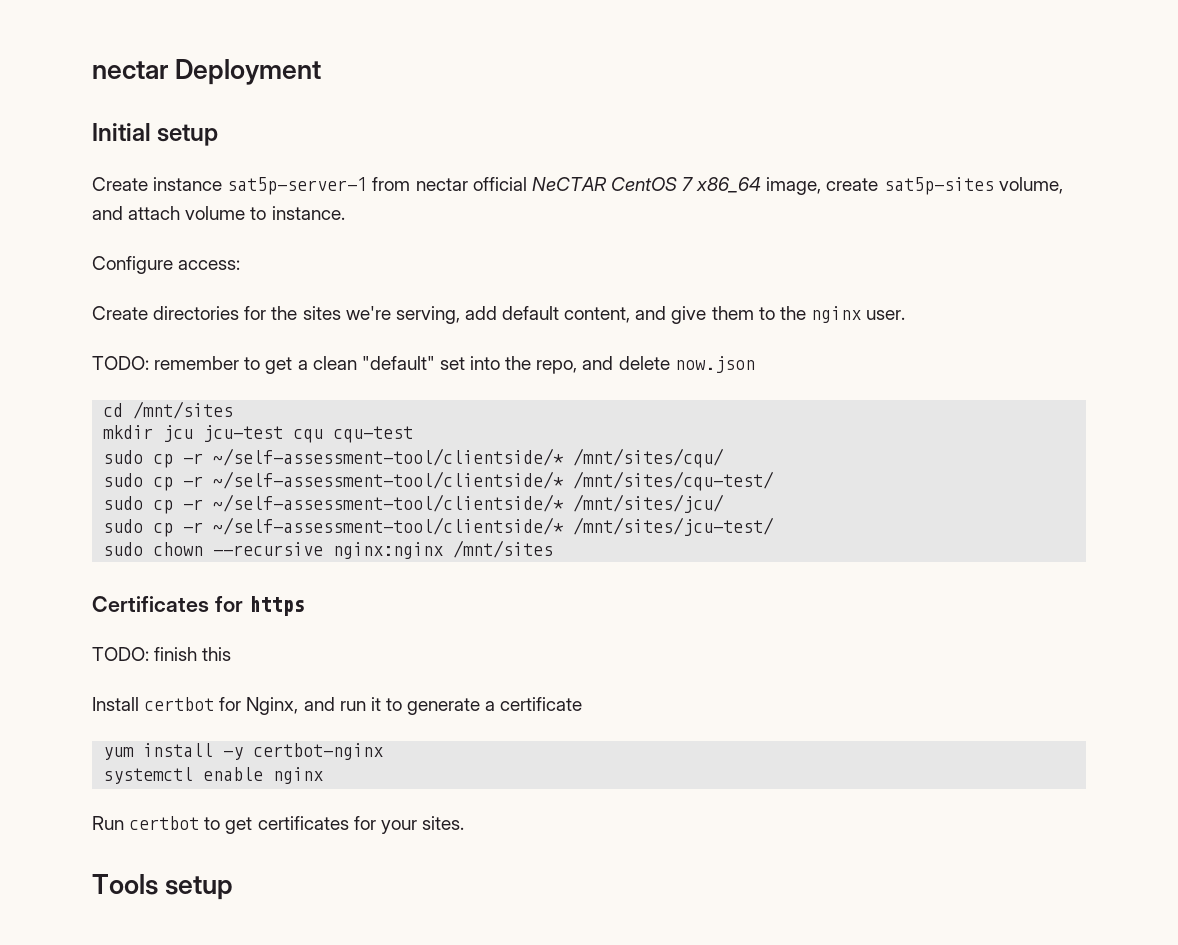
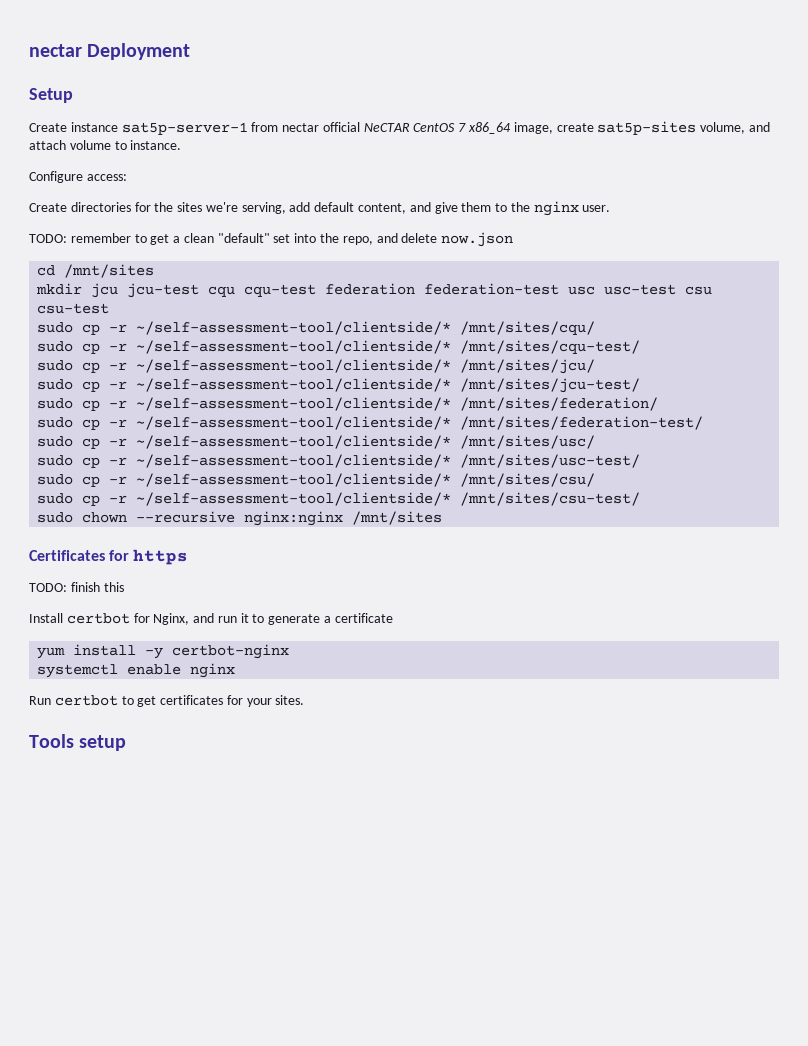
- Initial setup
+ Setup
- mkdir jcu jcu-test cqu cqu-test
+ mkdir jcu jcu-test cqu cqu-test federation federation-test usc usc-test csu csu-test
+ sudo cp -r ~/self-assessment-tool/clientside/* /mnt/sites/federation/
+ sudo cp -r ~/self-assessment-tool/clientside/* /mnt/sites/federation-test/
+ sudo cp -r ~/self-assessment-tool/clientside/* /mnt/sites/usc/
+ sudo cp -r ~/self-assessment-tool/clientside/* /mnt/sites/usc-test/
+ sudo cp -r ~/self-assessment-tool/clientside/* /mnt/sites/csu/
+ sudo cp -r ~/self-assessment-tool/clientside/* /mnt/sites/csu-test/

